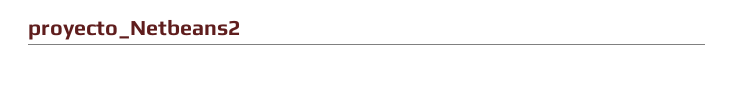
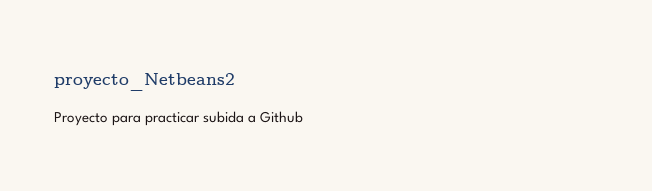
+ Proyecto para practicar subida a Github

